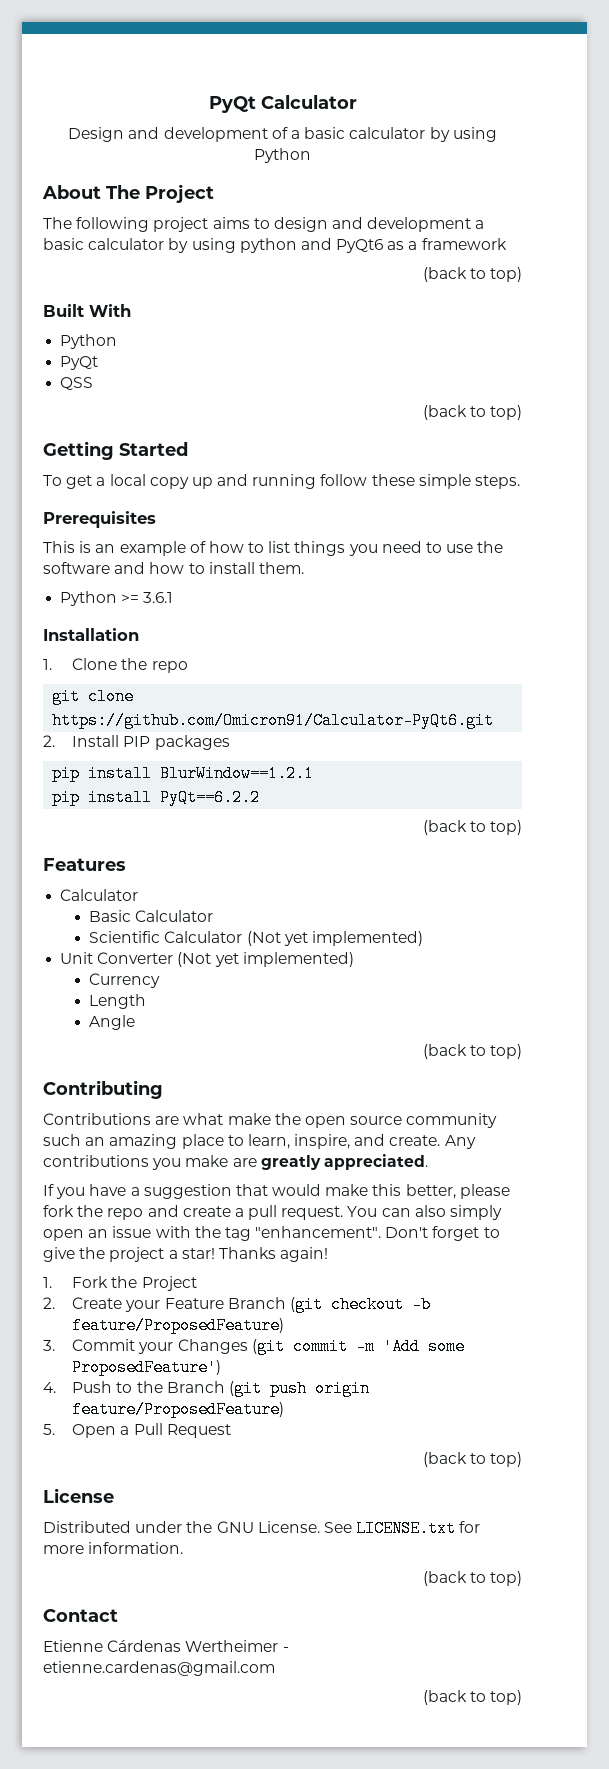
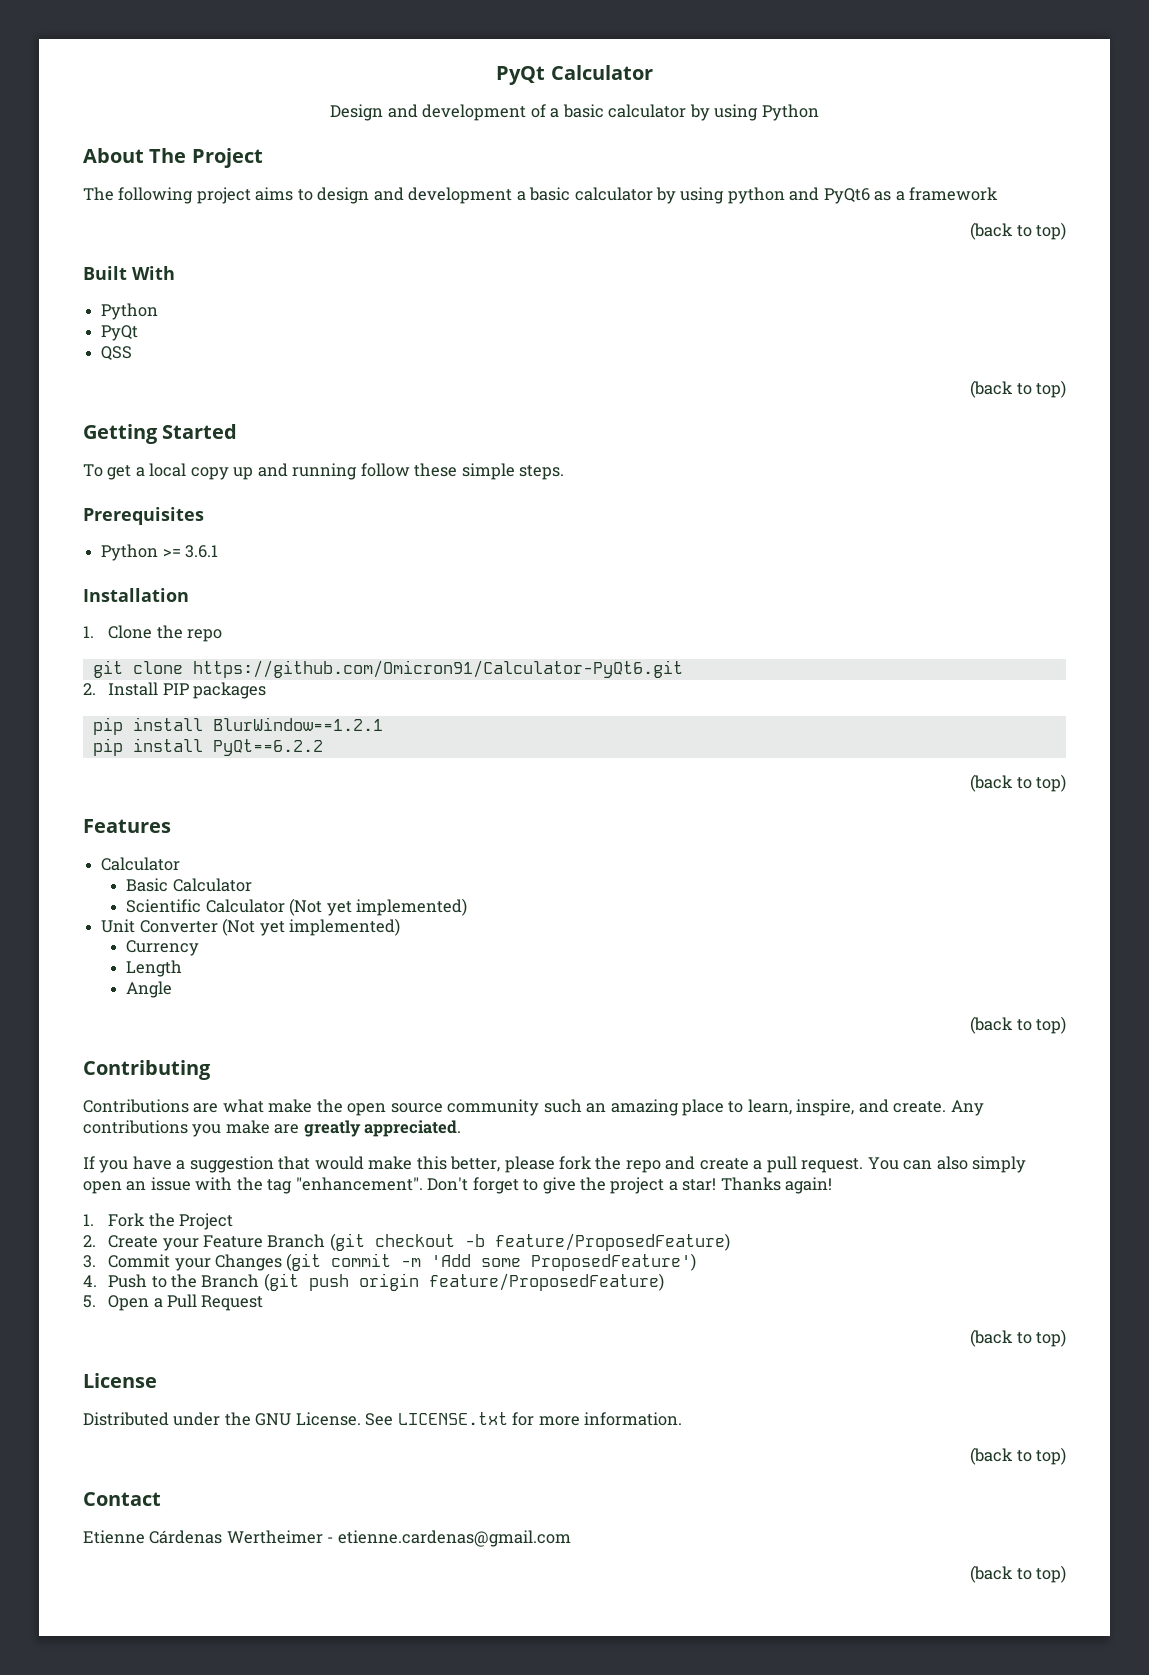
- This is an example of how to list things you need to use the software and how to install them.

